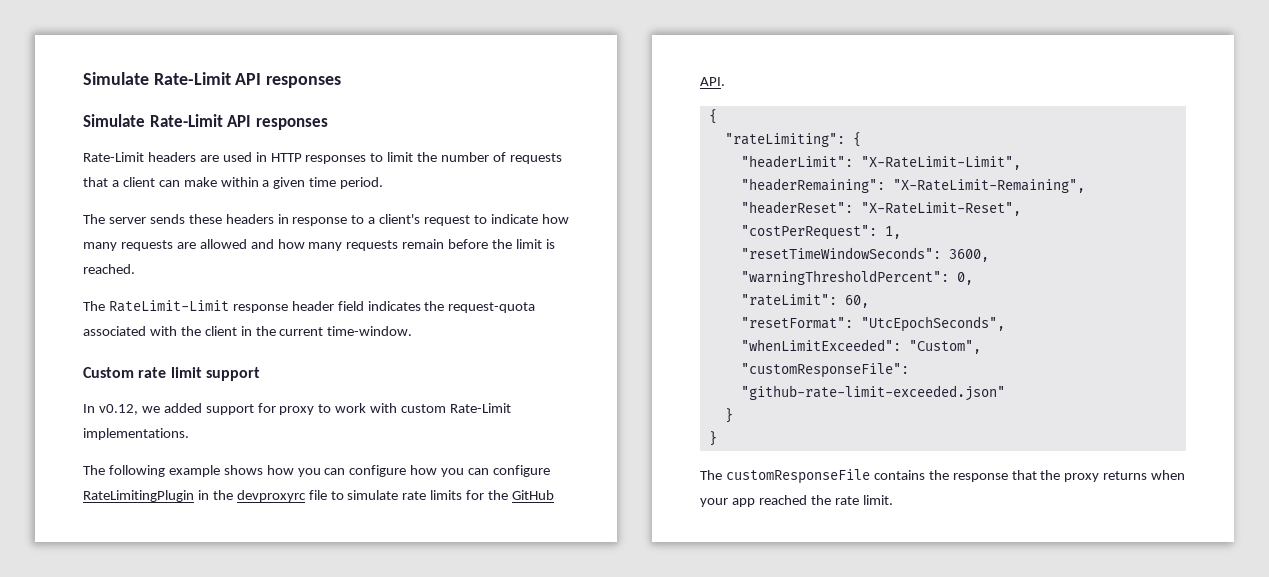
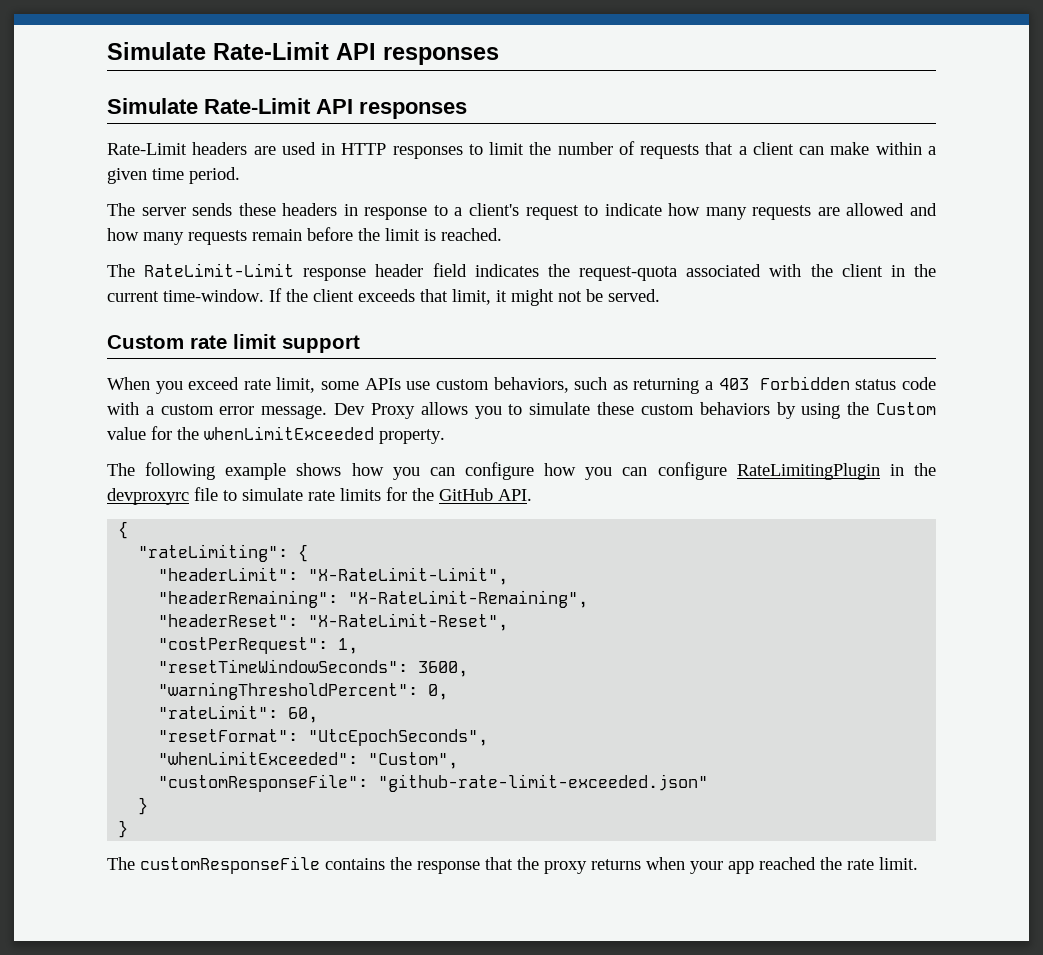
- The RateLimit-Limit response header field indicates the request-quota associated with the client in the current time-window.
+ The RateLimit-Limit response header field indicates the request-quota associated with the client in the current time-window. If the client exceeds that limit, it might not be served.
  Custom rate limit support
- In v0.12, we added support for proxy to work with custom Rate-Limit implementations.
+ When you exceed rate limit, some APIs use custom behaviors, such as returning a 403 Forbidden status code with a custom error message. Dev Proxy allows you to simulate these custom behaviors by using the Custom value for the whenLimitExceeded property.

